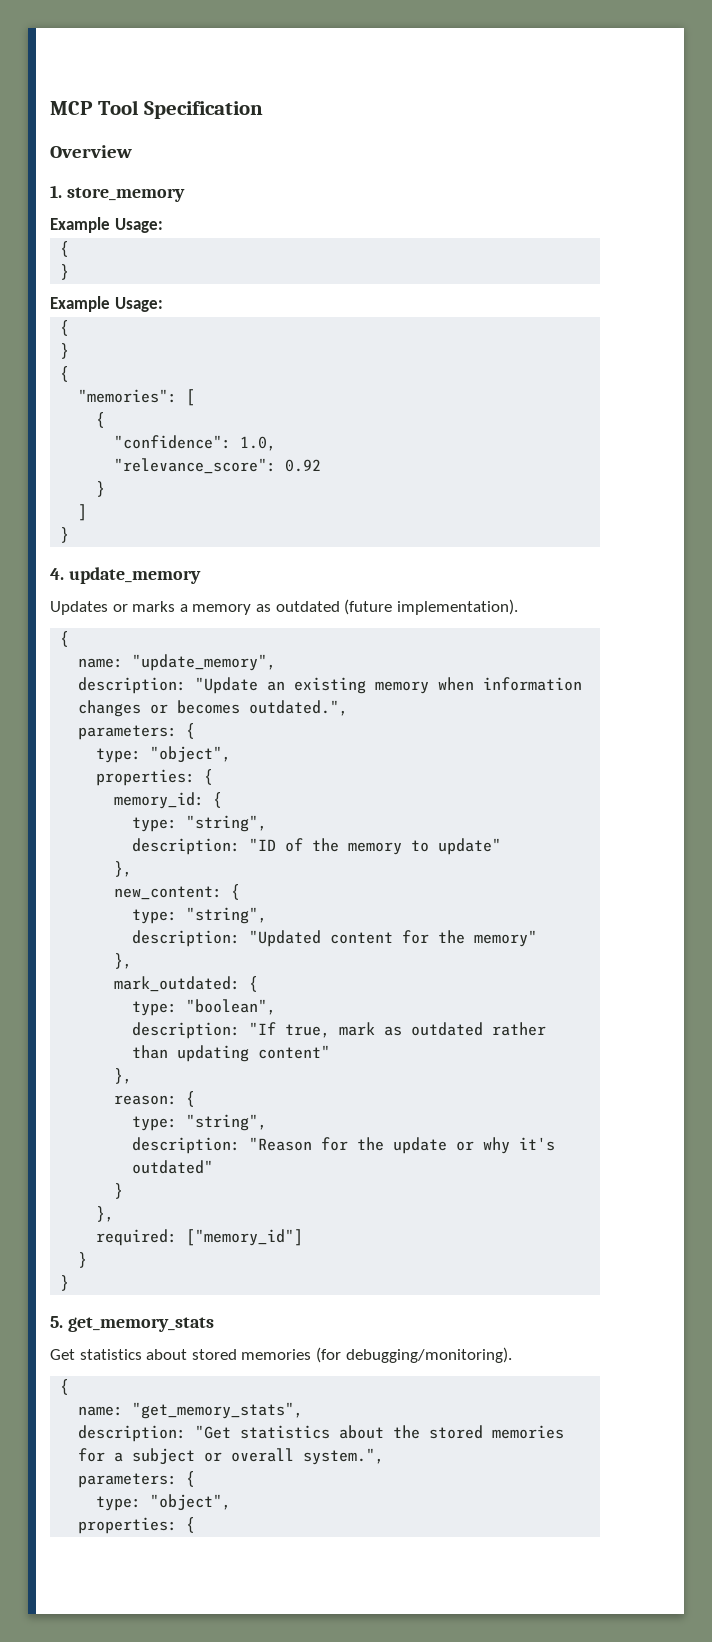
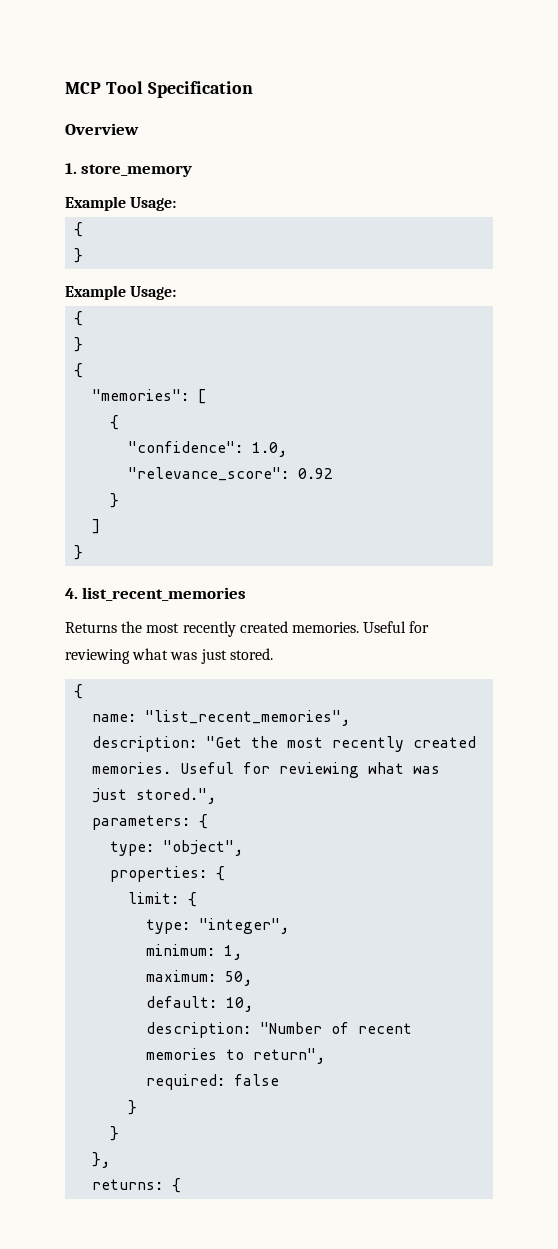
- 4. update_memory
- Updates or marks a memory as outdated (future implementation).
+ 4. list_recent_memories
+ Returns the most recently created memories. Useful for reviewing what was just stored.
  {
- name: "update_memory",
- description: "Update an existing memory when information changes or becomes outdated.",
+ name: "list_recent_memories",
+ description: "Get the most recently created memories. Useful for reviewing what was just stored.",
- memory_id: {
- type: "string",
- description: "ID of the memory to update"
- },
- new_content: {
- type: "string",
- description: "Updated content for the memory"
- },
- mark_outdated: {
- type: "boolean",
- description: "If true, mark as outdated rather than updating content"
- },
- reason: {
- type: "string",
- description: "Reason for the update or why it's outdated"
+ limit: {
+ type: "integer",
+ minimum: 1,
+ maximum: 50,
+ default: 10,
+ description: "Number of recent memories to return",
+ required: false
+ }
  }
  },
- required: ["memory_id"]
- }
- }
- 5. get_memory_stats
- Get statistics about stored memories (for debugging/monitoring).
- {
- name: "get_memory_stats",
- description: "Get statistics about the stored memories for a subject or overall system.",
- parameters: {
- type: "object",
- properties: {
+ returns: {

